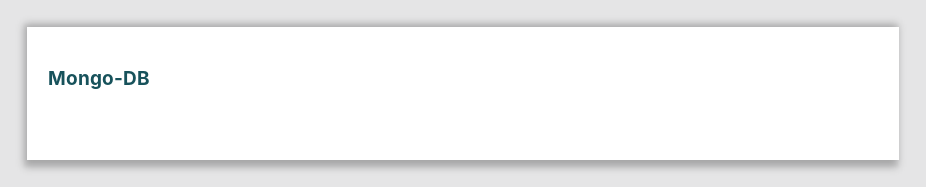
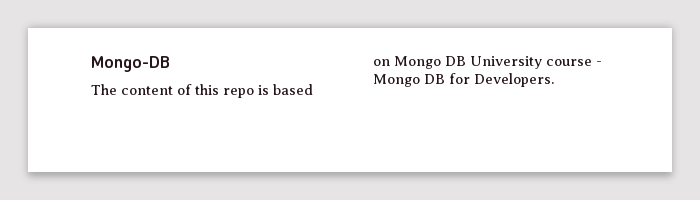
+ The content of this repo is based on Mongo DB University course - Mongo DB for Developers.

